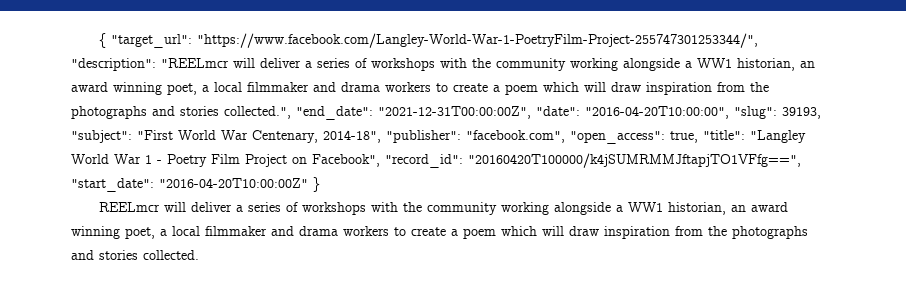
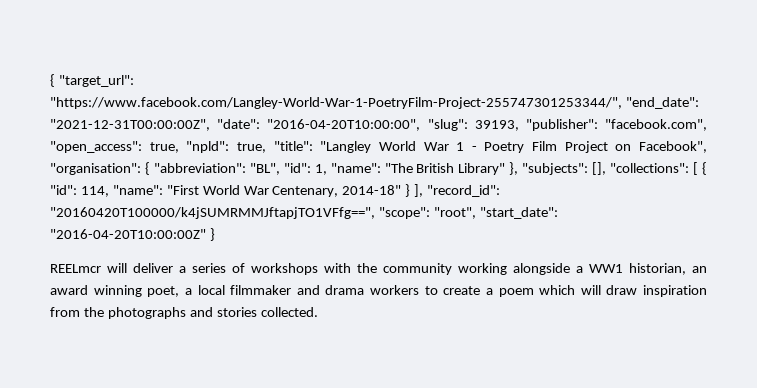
- { "target_url": "https://www.facebook.com/Langley-World-War-1-PoetryFilm-Project-255747301253344/", "description": "REELmcr will deliver a series of workshops with the community working alongside a WW1 historian, an award winning poet, a local filmmaker and drama workers to create a poem which will draw inspiration from the photographs and stories collected.", "end_date": "2021-12-31T00:00:00Z", "date": "2016-04-20T10:00:00", "slug": 39193, "subject": "First World War Centenary, 2014-18", "publisher": "facebook.com", "open_access": true, "title": "Langley World War 1 - Poetry Film Project on Facebook", "record_id": "20160420T100000/k4jSUMRMMJftapjTO1VFfg==", "start_date": "2016-04-20T10:00:00Z" }
+ { "target_url": "https://www.facebook.com/Langley-World-War-1-PoetryFilm-Project-255747301253344/", "end_date": "2021-12-31T00:00:00Z", "date": "2016-04-20T10:00:00", "slug": 39193, "publisher": "facebook.com", "open_access": true, "npld": true, "title": "Langley World War 1 - Poetry Film Project on Facebook", "organisation": { "abbreviation": "BL", "id": 1, "name": "The British Library" }, "subjects": [], "collections": [ { "id": 114, "name": "First World War Centenary, 2014-18" } ], "record_id": "20160420T100000/k4jSUMRMMJftapjTO1VFfg==", "scope": "root", "start_date": "2016-04-20T10:00:00Z" }

